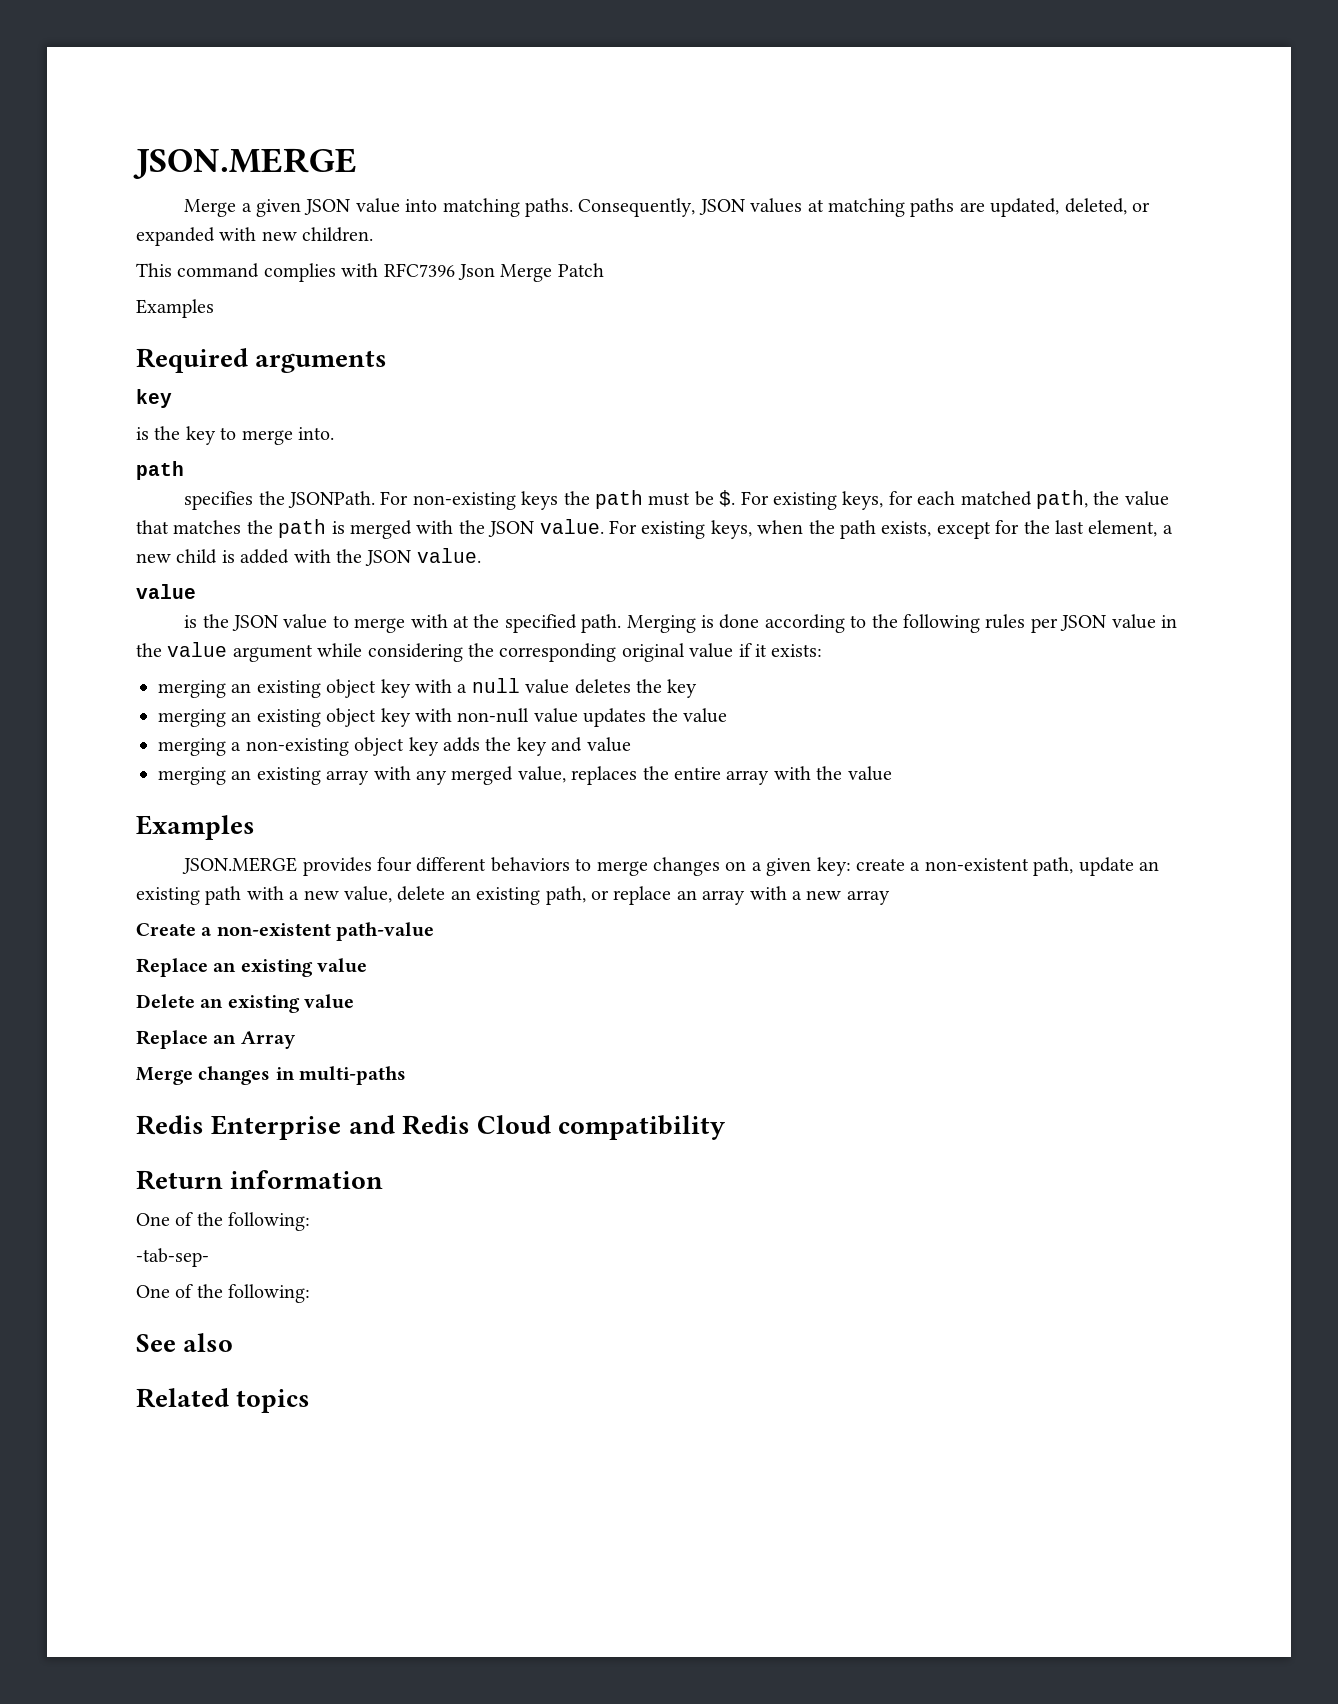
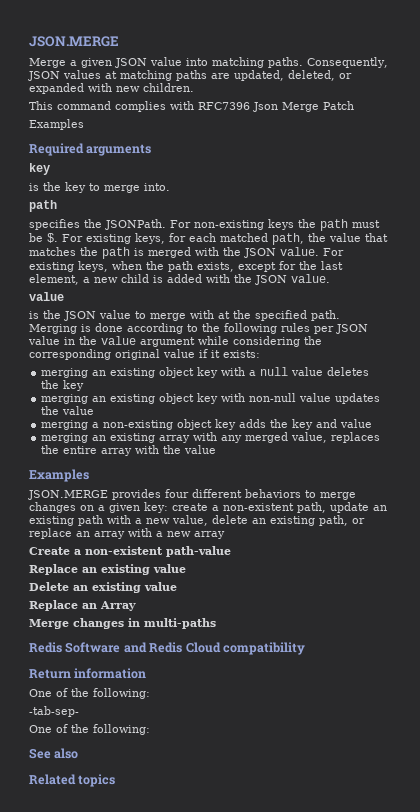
- Redis Enterprise and Redis Cloud compatibility
+ Redis Software and Redis Cloud compatibility

